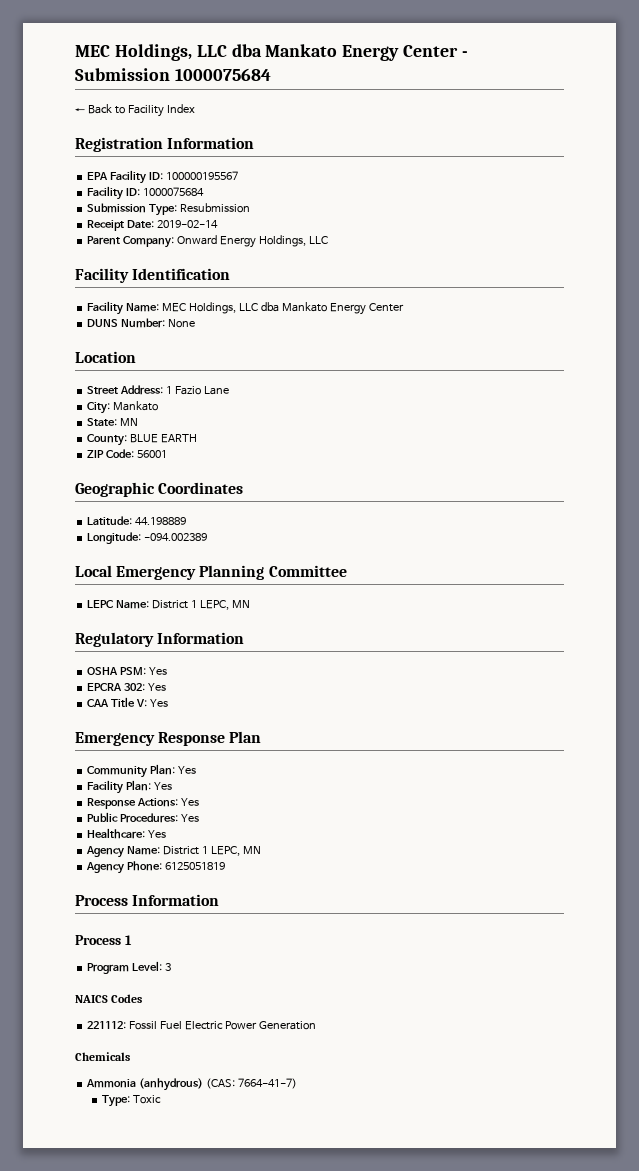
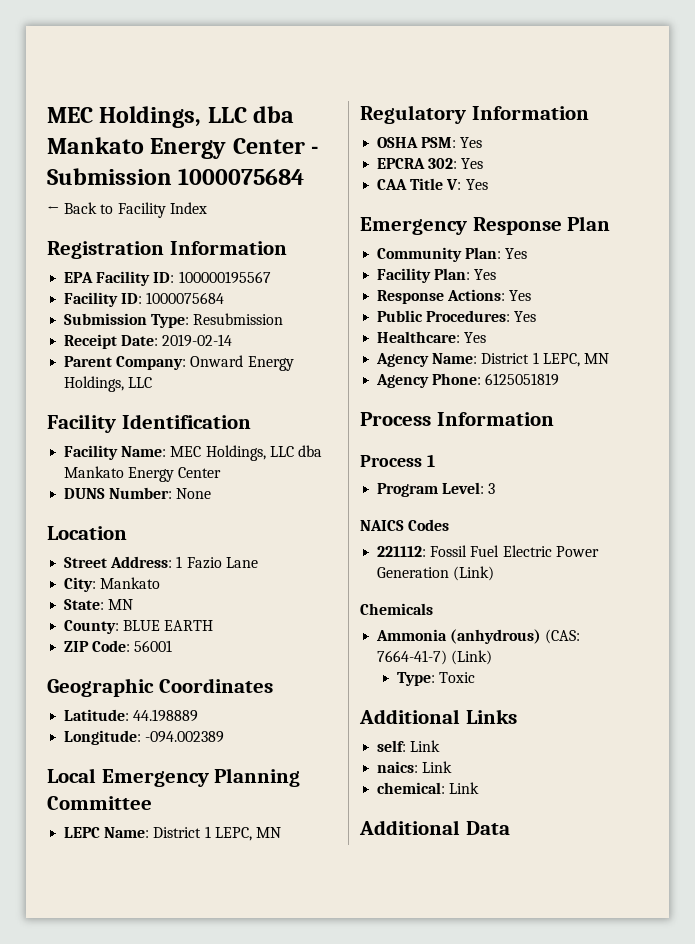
- 221112: Fossil Fuel Electric Power Generation
+ 221112: Fossil Fuel Electric Power Generation (Link)
- Ammonia (anhydrous) (CAS: 7664-41-7)
+ Ammonia (anhydrous) (CAS: 7664-41-7) (Link)
+ Additional Links
+ self: Link
+ naics: Link
+ chemical: Link
+ Additional Data

